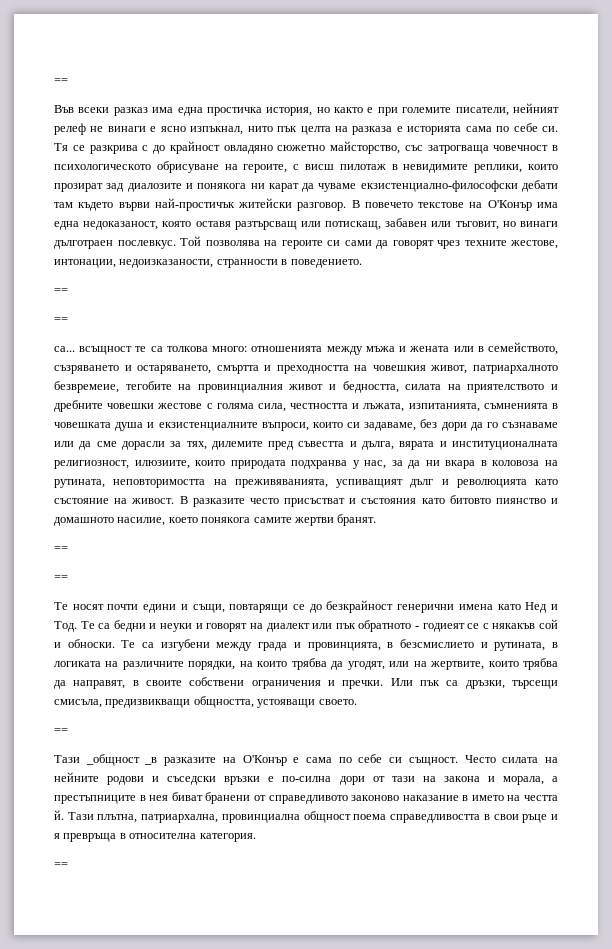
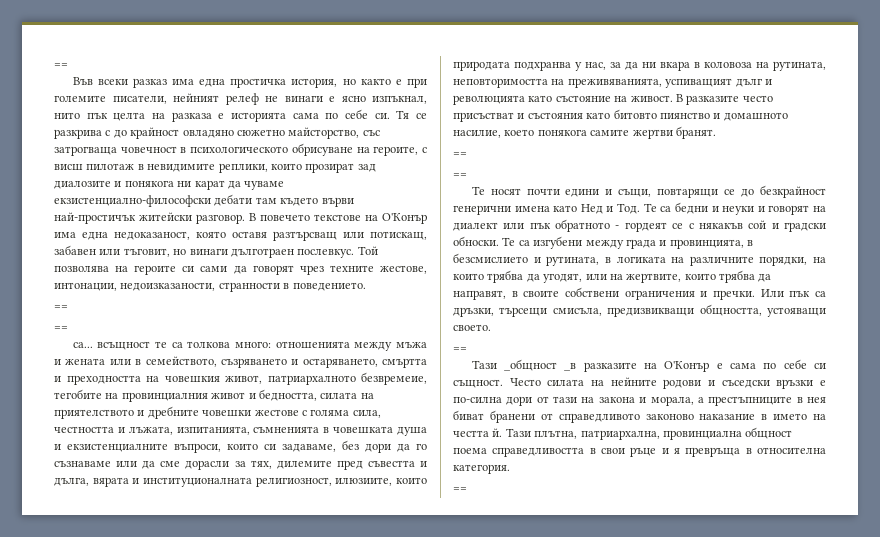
- Те носят почти едини и същи, повтарящи се до безкрайност генерични имена като Нед и Тод. Те са бедни и неуки и говорят на диалект или пък обратното - годиеят се с някакъв сой и обноски.
+ Те носят почти едини и същи, повтарящи се до безкрайност генерични имена като Нед и Тод. Те са бедни и неуки и говорят на диалект или пък обратното - гордеят се с някакъв сой и градски обноски.

